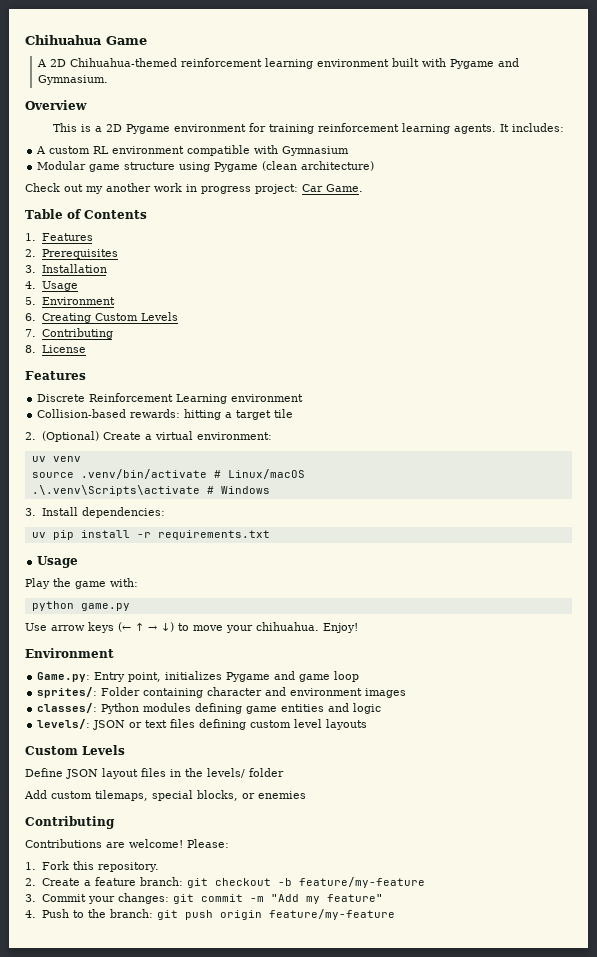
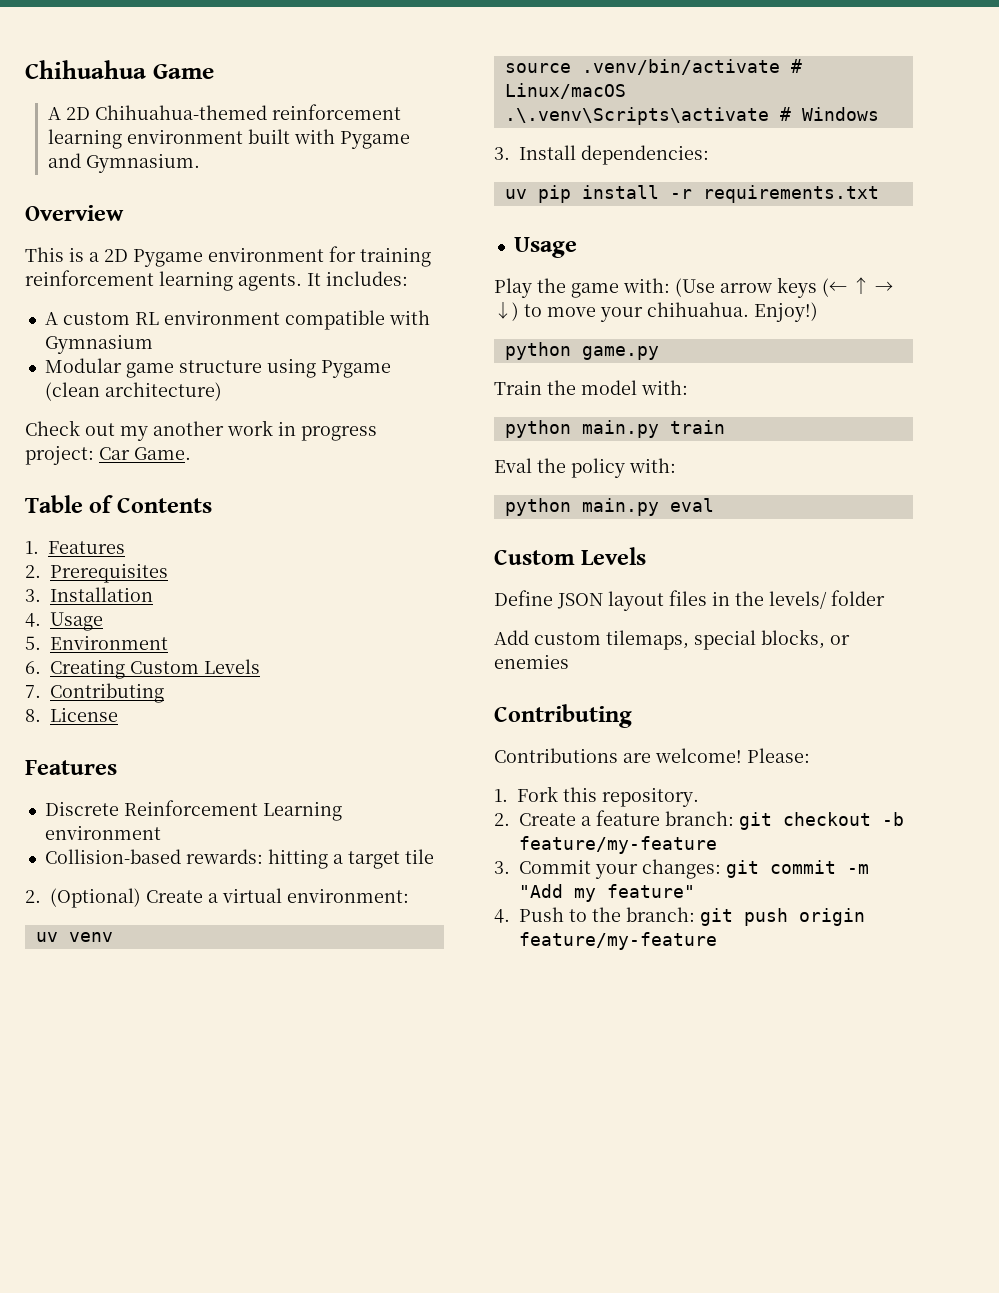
- Play the game with:
- python game.py
- Use arrow keys (← ↑ → ↓) to move your chihuahua.
+ Play the game with: (Use arrow keys (← ↑ → ↓) to move your chihuahua.
- Enjoy!
- Environment
- Game.py: Entry point, initializes Pygame and game loop
- sprites/: Folder containing character and environment images
- classes/: Python modules defining game entities and logic
- levels/: JSON or text files defining custom level layouts
+ Enjoy!)
+ python game.py
+ Train the model with:
+ python main.py train
+ Eval the policy with:
+ python main.py eval

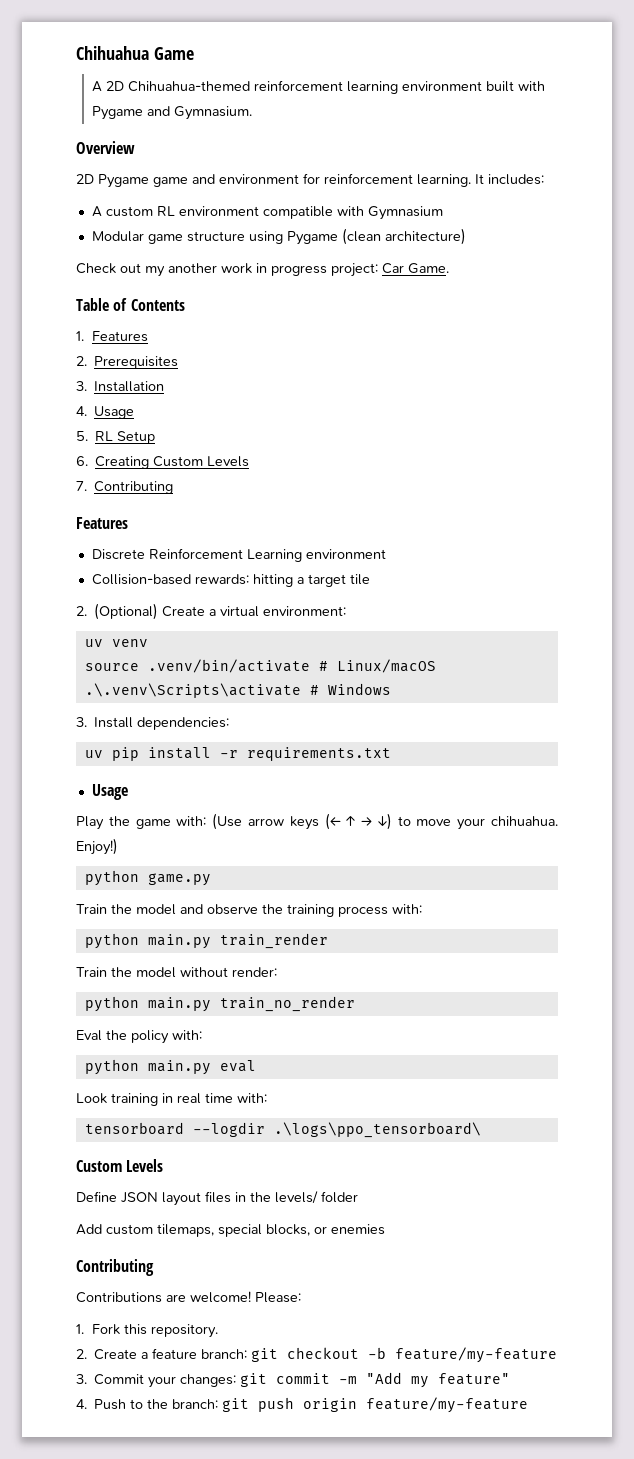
- This is a 2D Pygame environment for training reinforcement learning agents.
+ 2D Pygame game and environment for reinforcement learning.
- 5. Environment
+ 5. RL Setup
- 8. License
- Train the model with:
- python main.py train
+ Train the model and observe the training process with:
+ python main.py train_render
+ Train the model without render:
+ python main.py train_no_render
+ Look training in real time with:
+ tensorboard --logdir .\logs\ppo_tensorboard\

